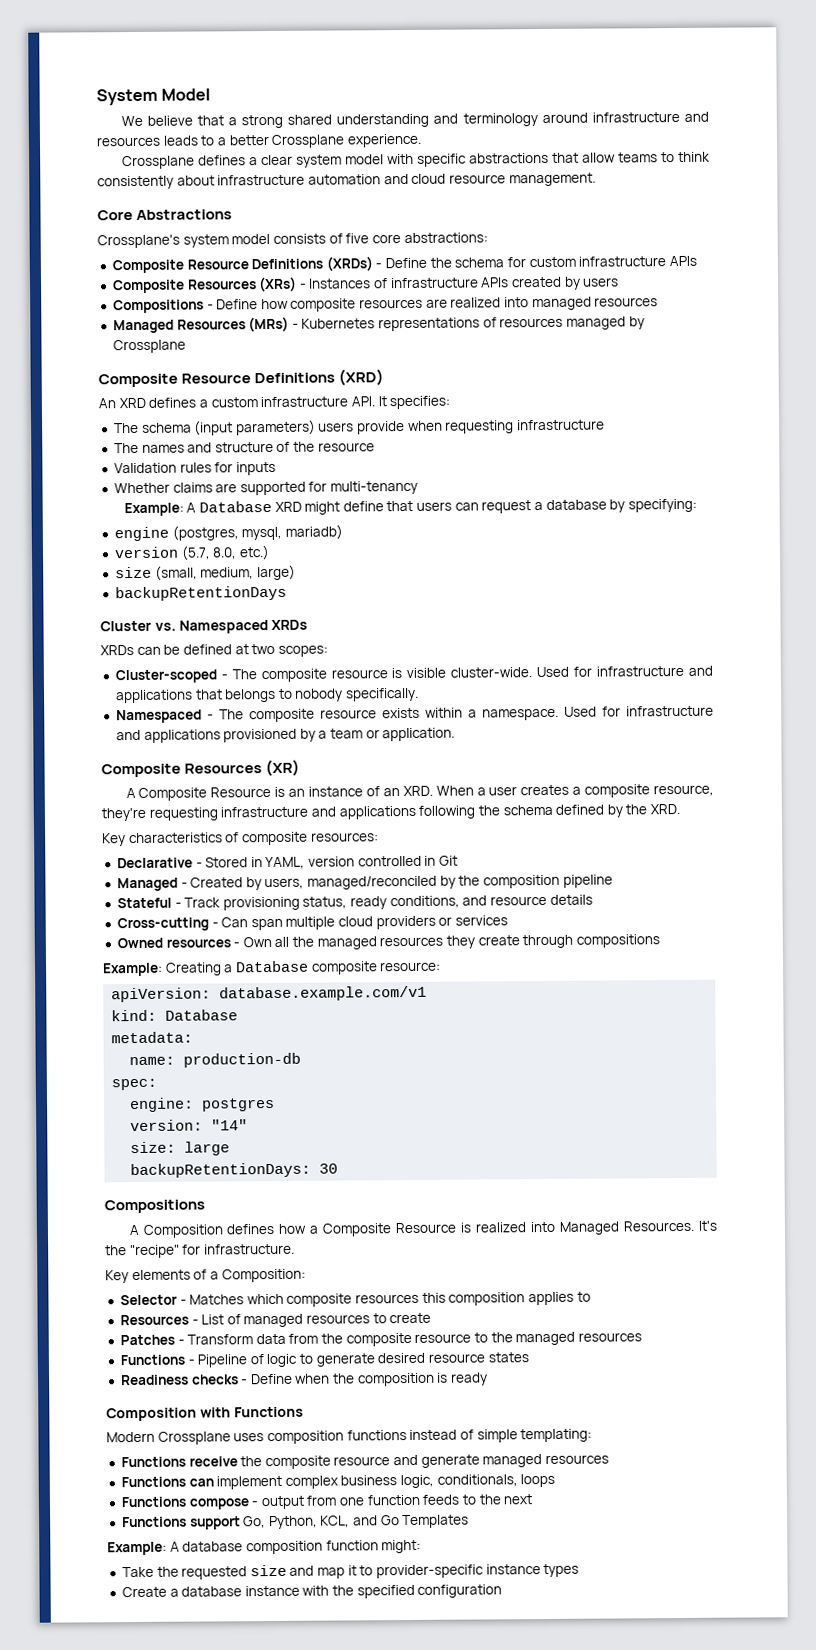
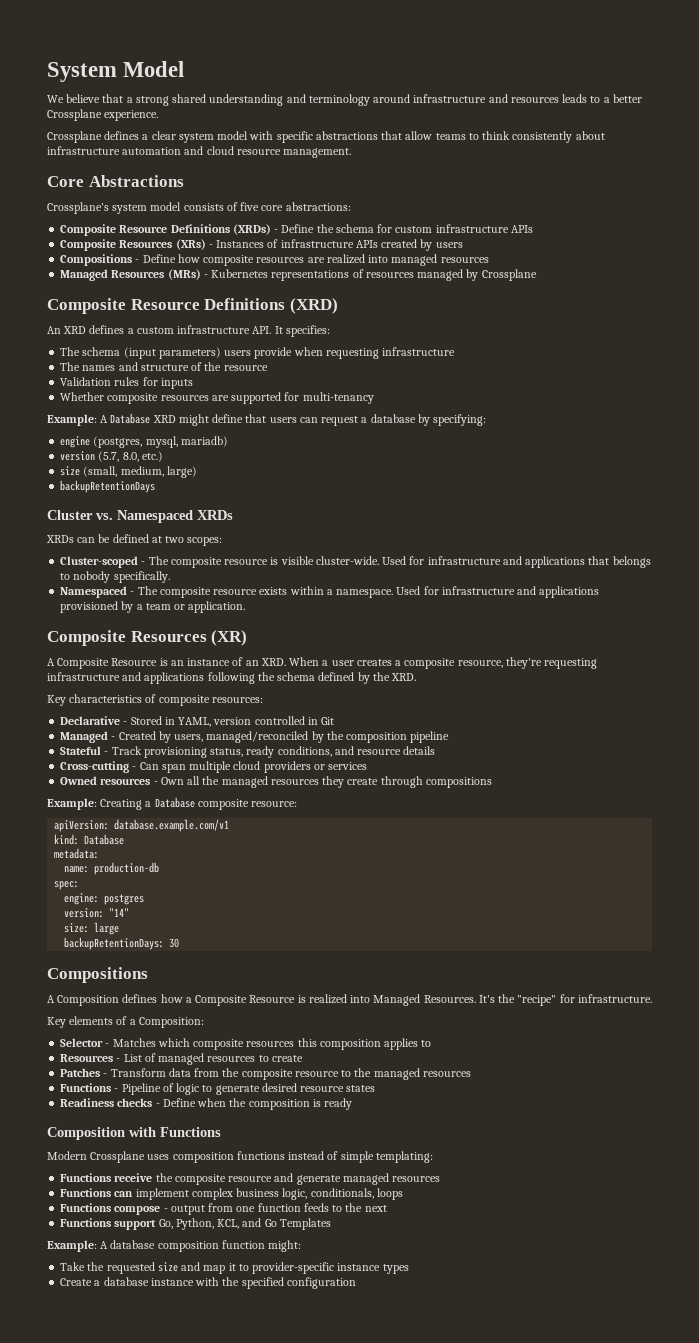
- Whether claims are supported for multi-tenancy
+ Whether composite resources are supported for multi-tenancy

